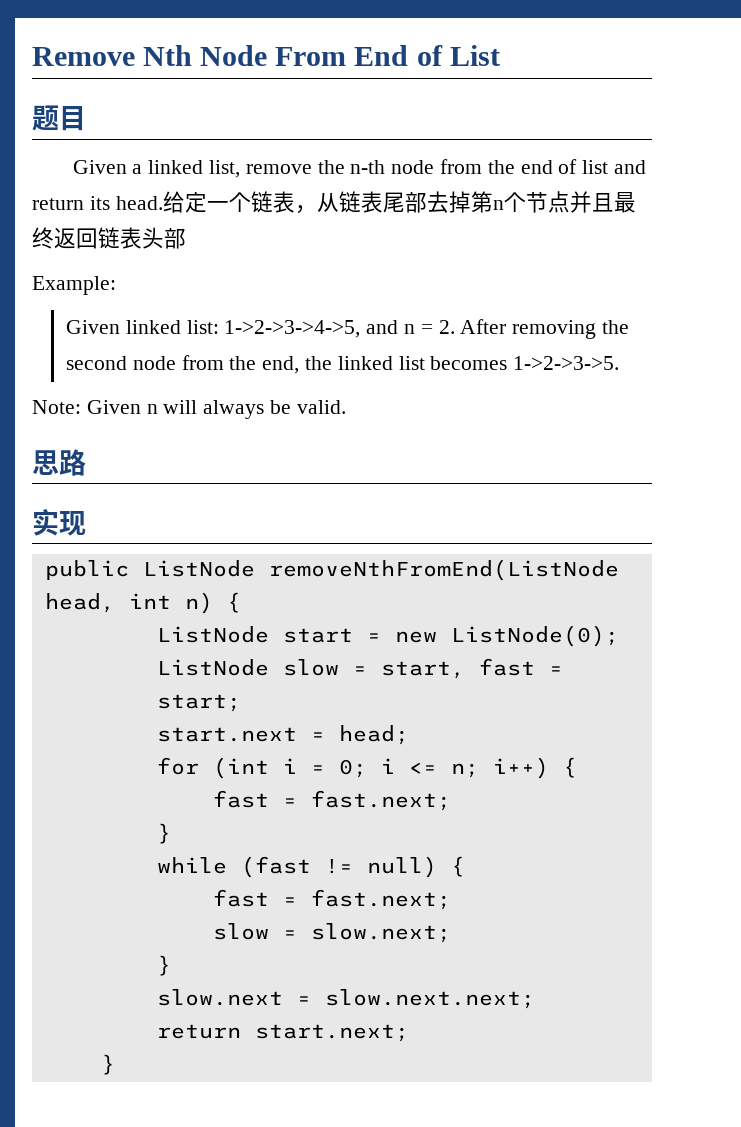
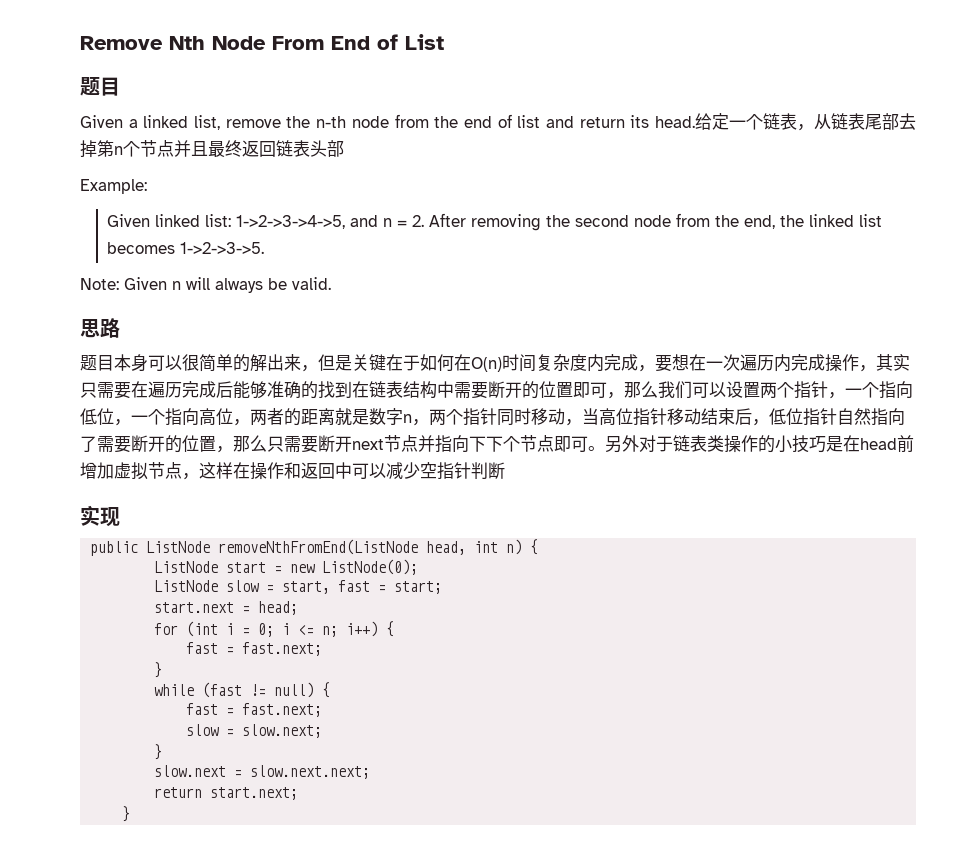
+ 题目本身可以很简单的解出来，但是关键在于如何在O(n)时间复杂度内完成，要想在一次遍历内完成操作，其实只需要在遍历完成后能够准确的找到在链表结构中需要断开的位置即可，那么我们可以设置两个指针，一个指向低位，一个指向高位，两者的距离就是数字n，两个指针同时移动，当高位指针移动结束后，低位指针自然指向了需要断开的位置，那么只需要断开next节点并指向下下个节点即可。另外对于链表类操作的小技巧是在head前增加虚拟节点，这样在操作和返回中可以减少空指针判断

